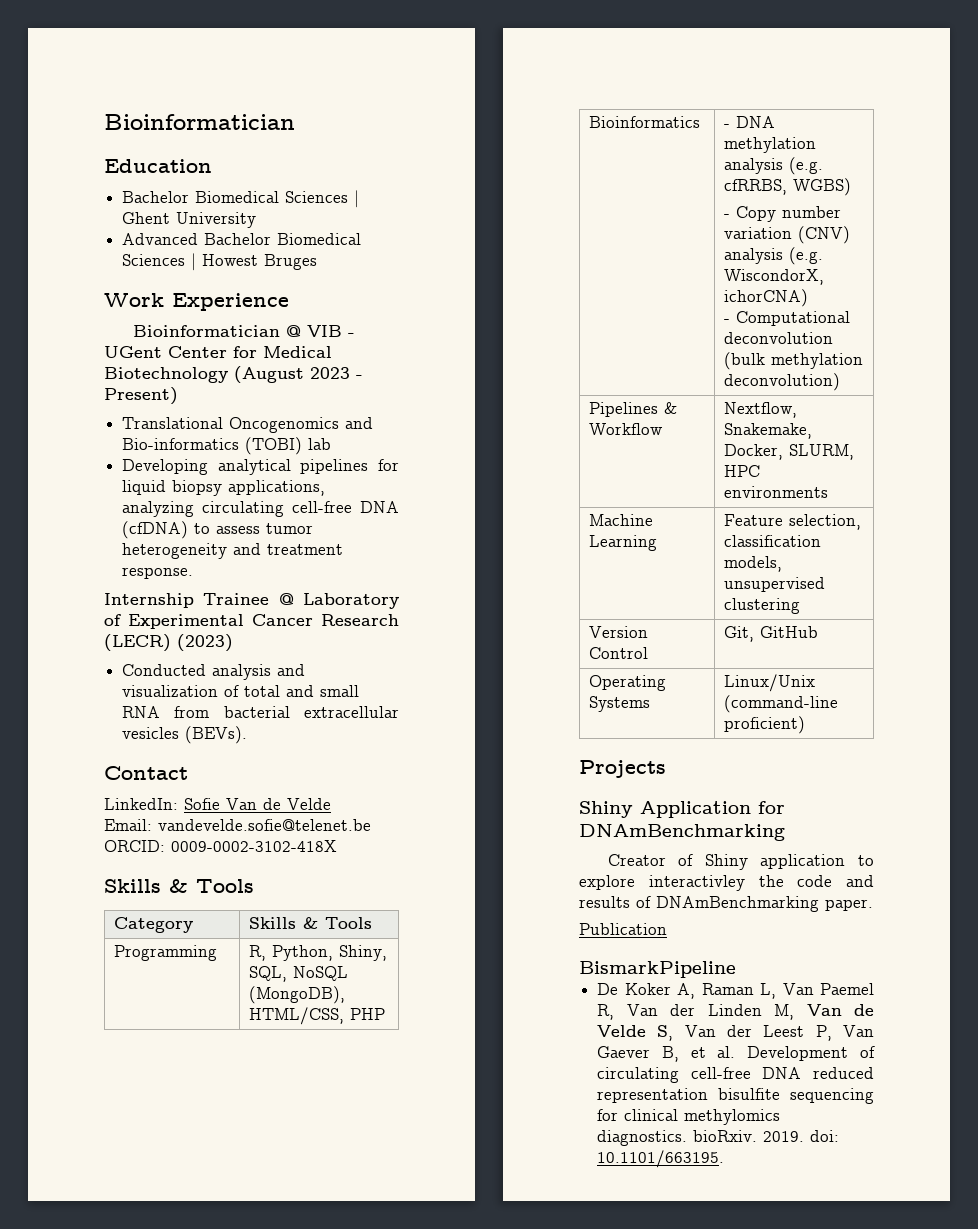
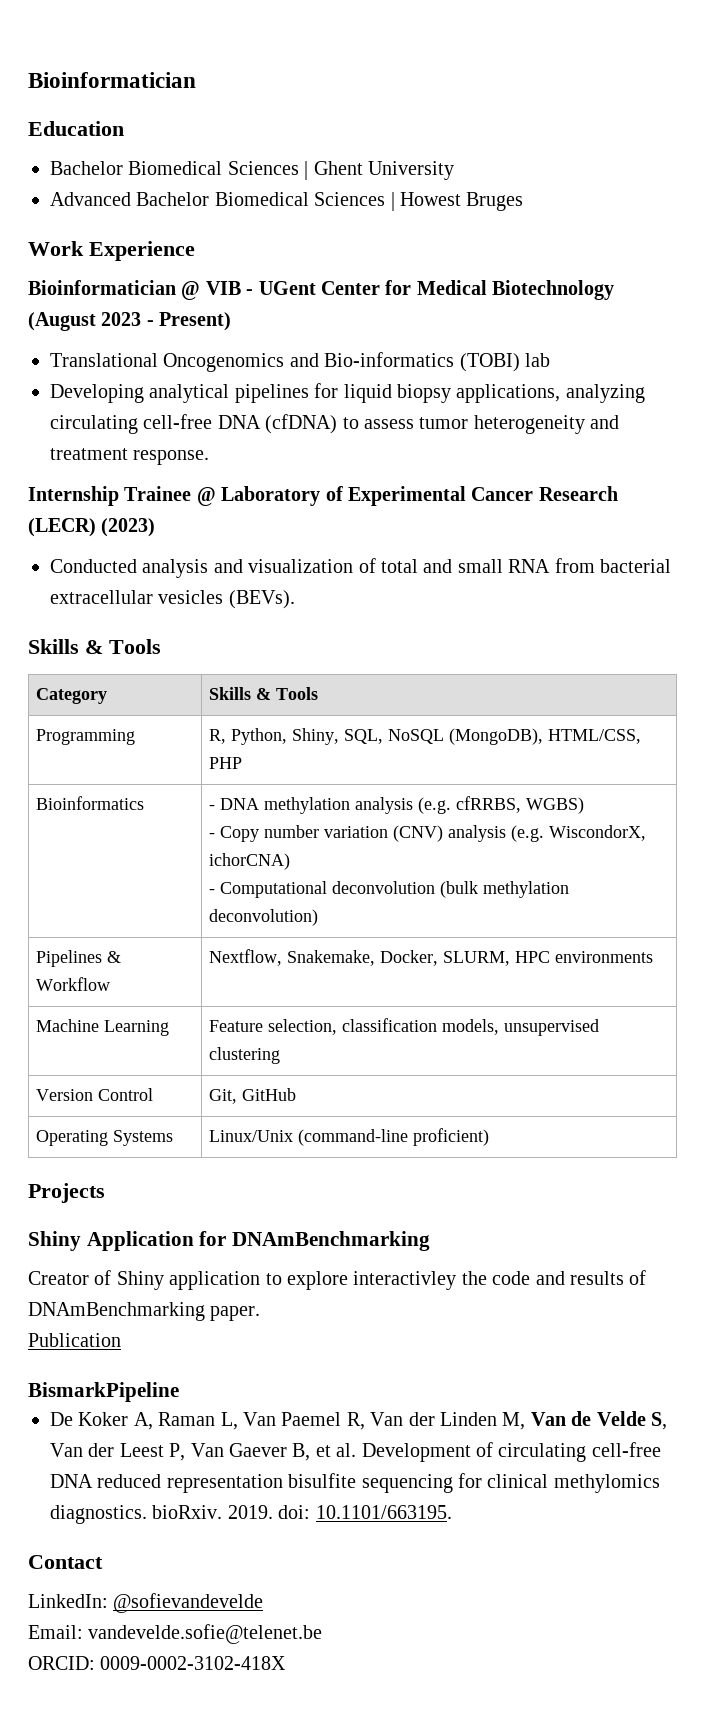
- Contact
- LinkedIn: Sofie Van de Velde
- Email: vandevelde.sofie@telenet.be ORCID: 0009-0002-3102-418X
+ Contact
+ LinkedIn: @sofievandevelde
+ Email: vandevelde.sofie@telenet.be
+ ORCID: 0009-0002-3102-418X

